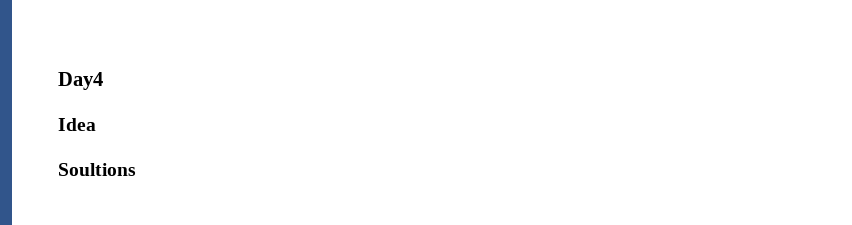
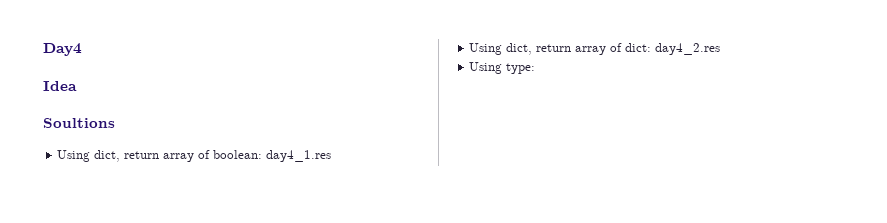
+ Using dict, return array of boolean: day4_1.res
+ Using dict, return array of dict: day4_2.res
+ Using type:

